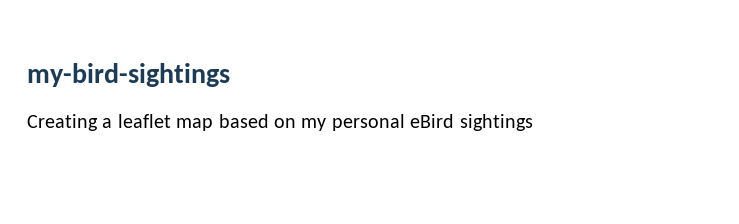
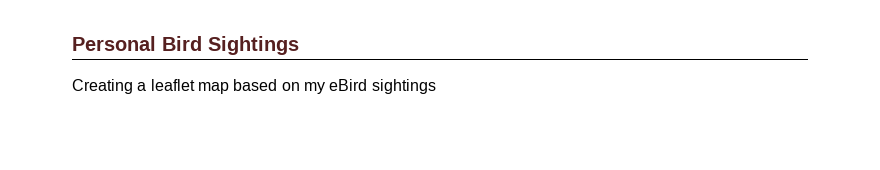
- my-bird-sightings
+ Personal Bird Sightings
- Creating a leaflet map based on my personal eBird sightings
+ Creating a leaflet map based on my eBird sightings

